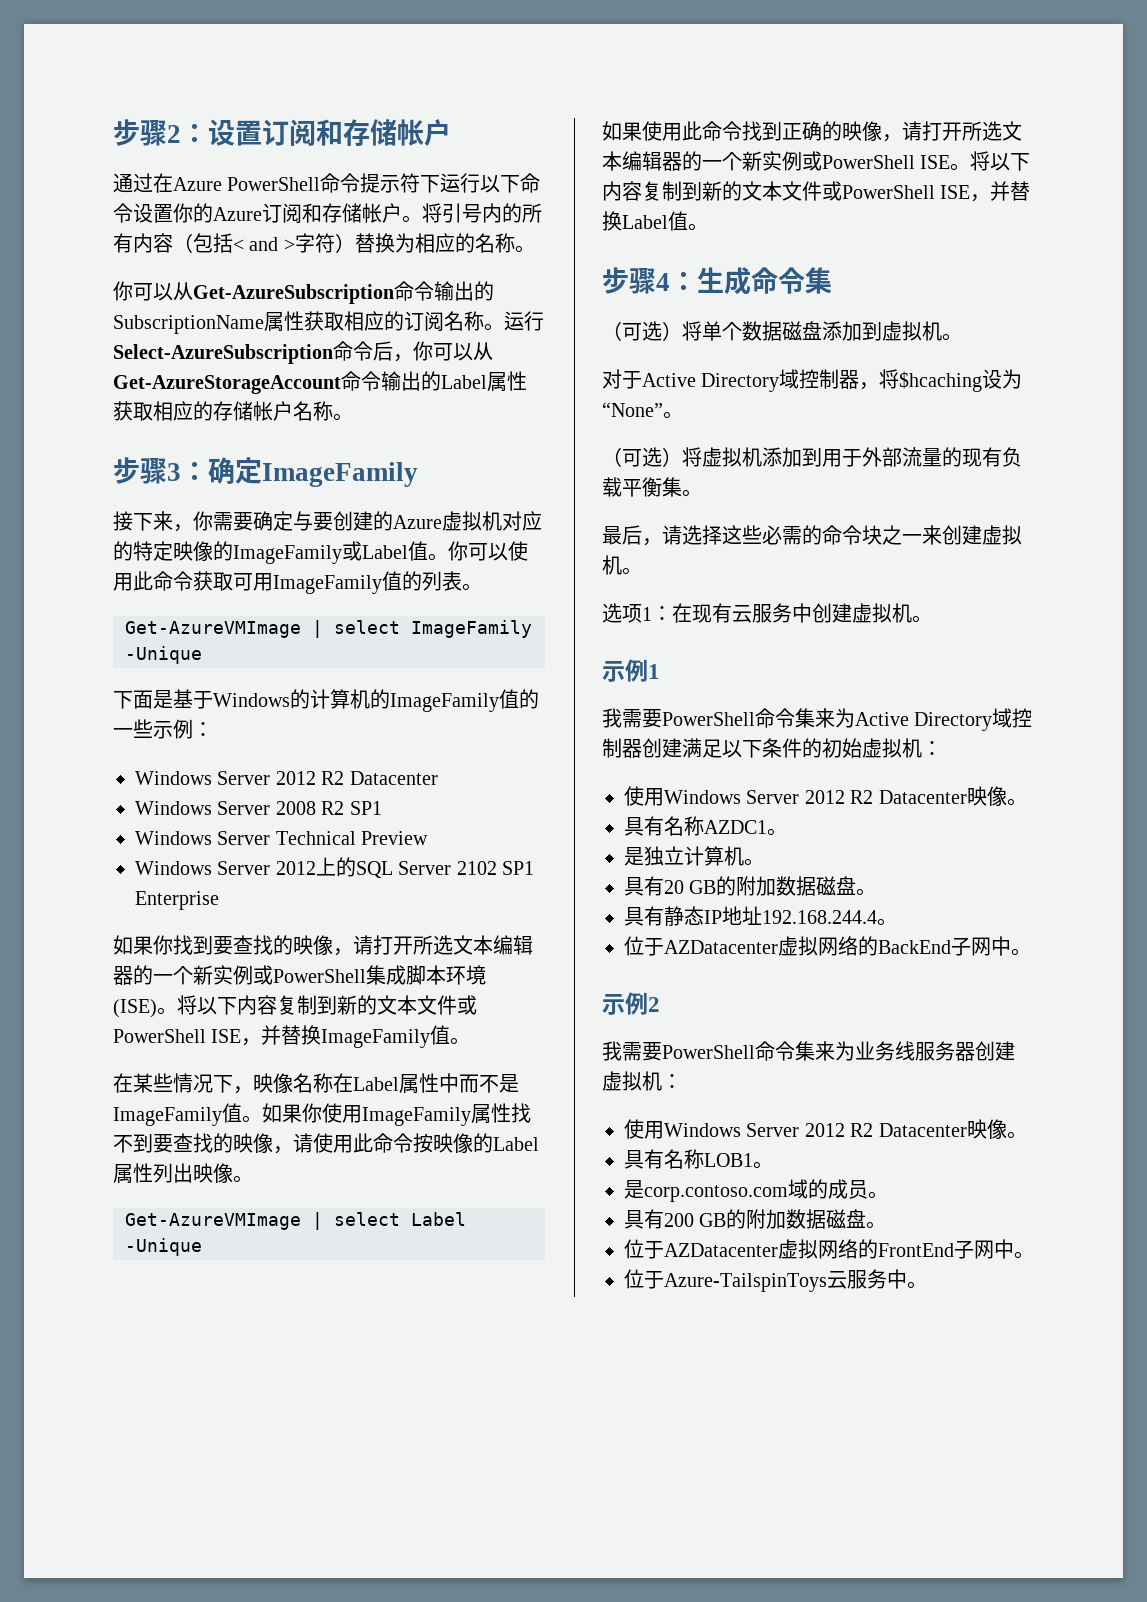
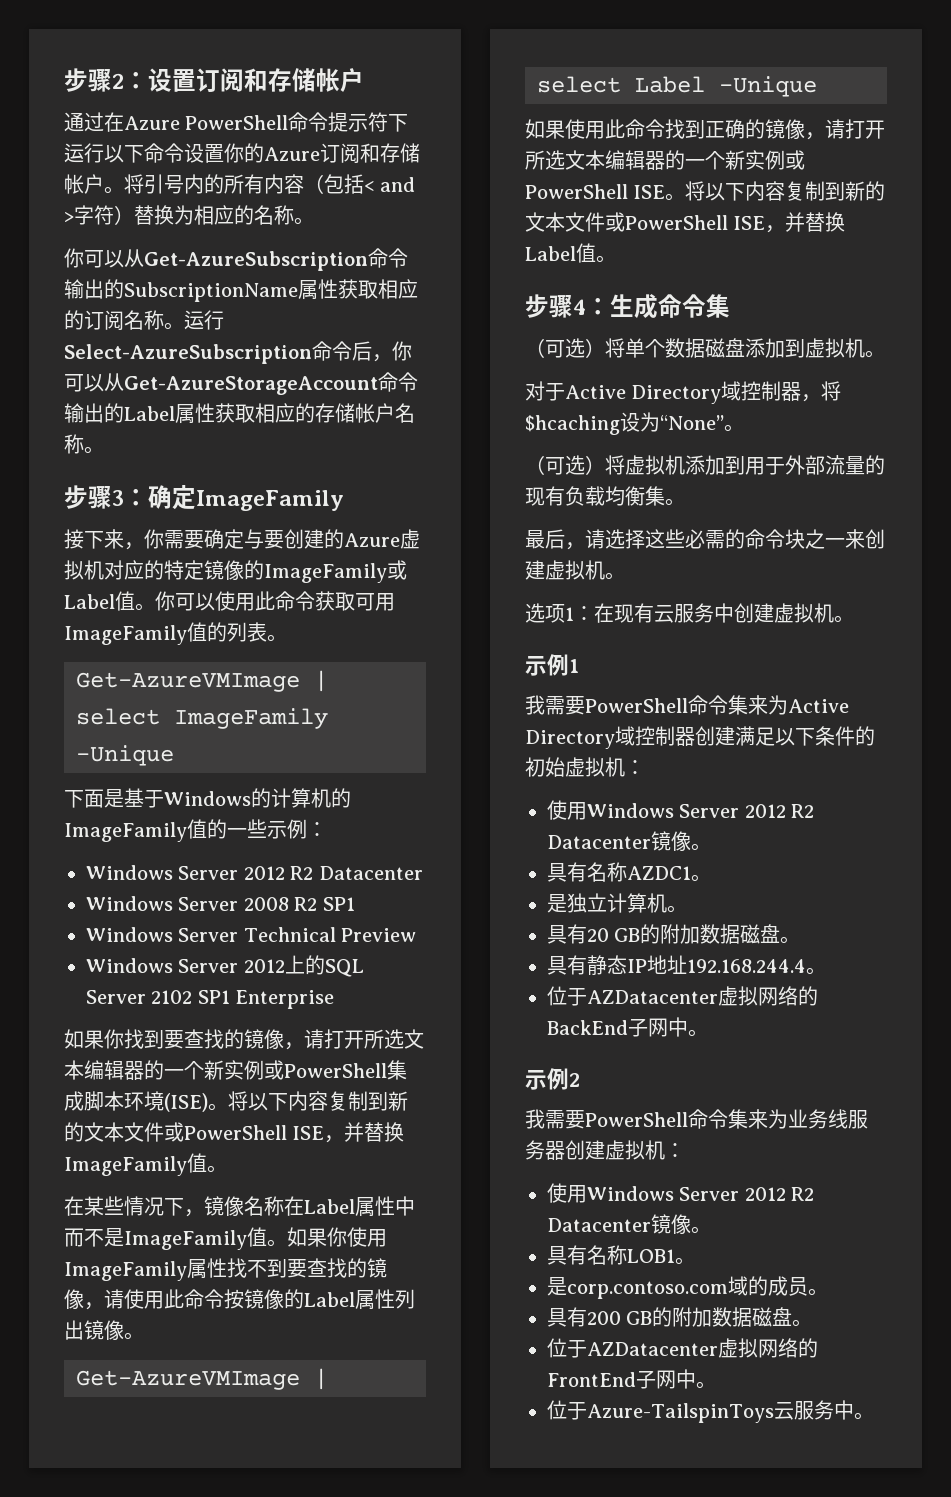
- 接下来，你需要确定与要创建的Azure虚拟机对应的特定映像的ImageFamily或Label值。
+ 接下来，你需要确定与要创建的Azure虚拟机对应的特定镜像的ImageFamily或Label值。
- 如果你找到要查找的映像，请打开所选文本编辑器的一个新实例或PowerShell集成脚本环境(ISE)。
+ 如果你找到要查找的镜像，请打开所选文本编辑器的一个新实例或PowerShell集成脚本环境(ISE)。
- 在某些情况下，映像名称在Label属性中而不是ImageFamily值。
+ 在某些情况下，镜像名称在Label属性中而不是ImageFamily值。
- 如果你使用ImageFamily属性找不到要查找的映像，请使用此命令按映像的Label属性列出映像。
+ 如果你使用ImageFamily属性找不到要查找的镜像，请使用此命令按镜像的Label属性列出镜像。
- 如果使用此命令找到正确的映像，请打开所选文本编辑器的一个新实例或PowerShell ISE。
+ 如果使用此命令找到正确的镜像，请打开所选文本编辑器的一个新实例或PowerShell ISE。
- （可选）将虚拟机添加到用于外部流量的现有负载平衡集。
+ （可选）将虚拟机添加到用于外部流量的现有负载均衡集。
  我需要PowerShell命令集来为Active Directory域控制器创建满足以下条件的初始虚拟机：
- 使用Windows Server 2012 R2 Datacenter映像。
+ 使用Windows Server 2012 R2 Datacenter镜像。
  我需要PowerShell命令集来为业务线服务器创建虚拟机：
- 使用Windows Server 2012 R2 Datacenter映像。
+ 使用Windows Server 2012 R2 Datacenter镜像。

